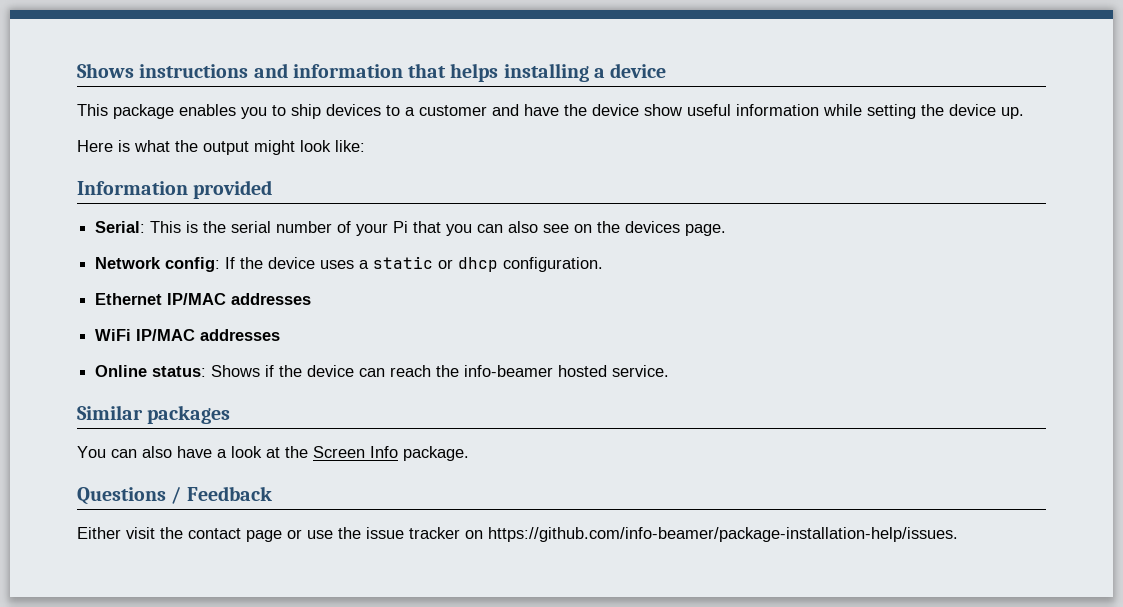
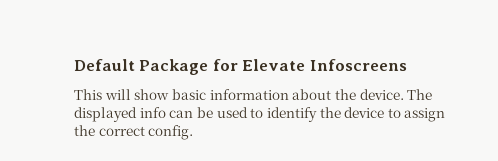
- Shows instructions and information that helps installing a device
- This package enables you to ship devices to a customer and have the device show useful information while setting the device up.
- Here is what the output might look like:
- Information provided
- Serial: This is the serial number of your Pi that you can also see on the devices page.
- Network config: If the device uses a static or dhcp configuration.
- Ethernet IP/MAC addresses
- WiFi IP/MAC addresses
- Online status: Shows if the device can reach the info-beamer hosted service.
- Similar packages
- You can also have a look at the Screen Info package.
- Questions / Feedback
- Either visit the contact page or use the issue tracker on https://github.com/info-beamer/package-installation-help/issues.
+ Default Package for Elevate Infoscreens
+ This will show basic information about the device. The displayed info can be used to identify the device to assign the correct config.

